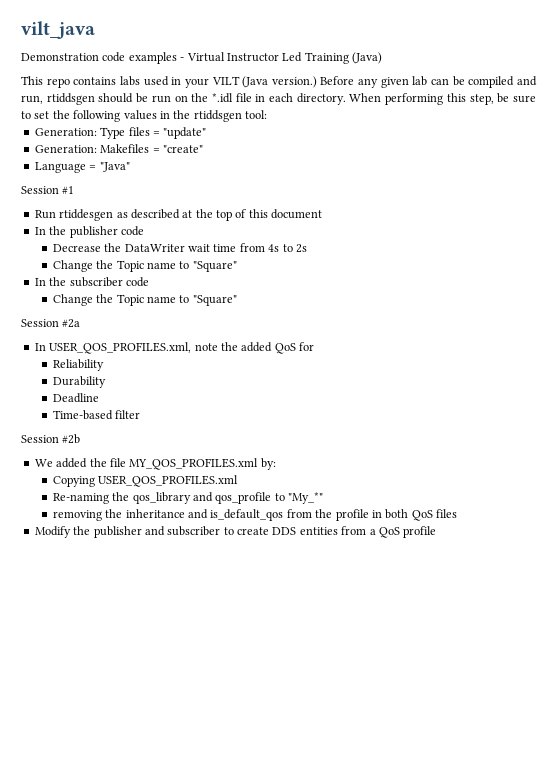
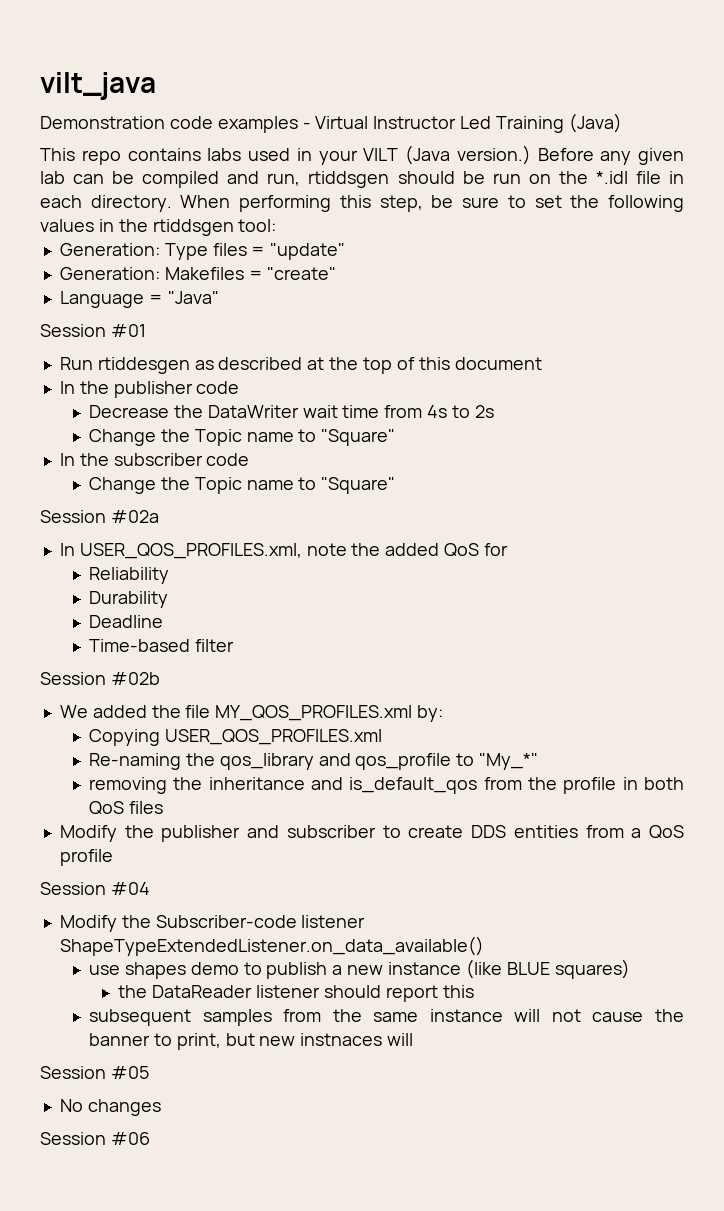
- Session #1
+ Session #01
- Session #2a
+ Session #02a
- Session #2b
+ Session #02b
+ Session #04
+ Modify the Subscriber-code listener ShapeTypeExtendedListener.on_data_available()
+ use shapes demo to publish a new instance (like BLUE squares)
+ the DataReader listener should report this
+ subsequent samples from the same instance will not cause the banner to print, but new instnaces will
+ Session #05
+ No changes
+ Session #06

